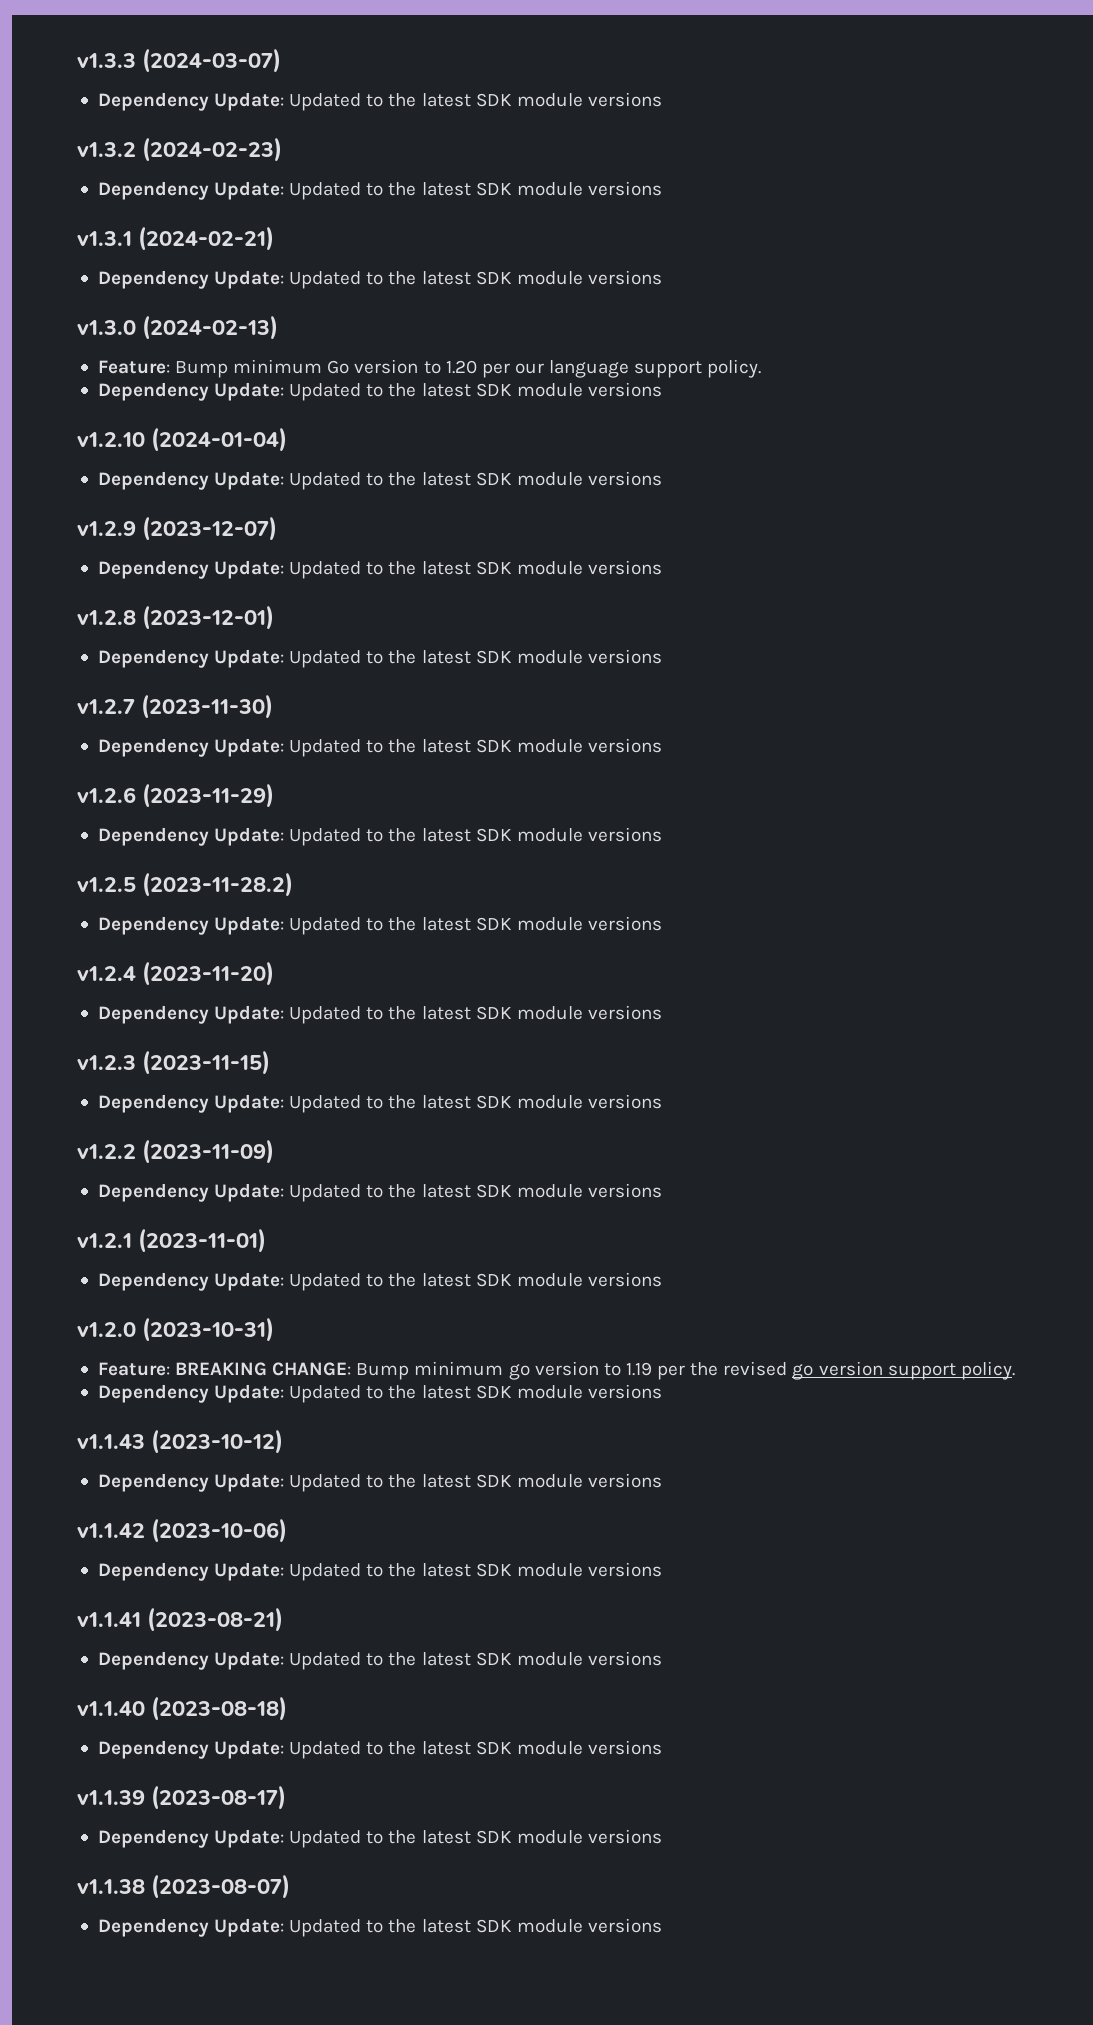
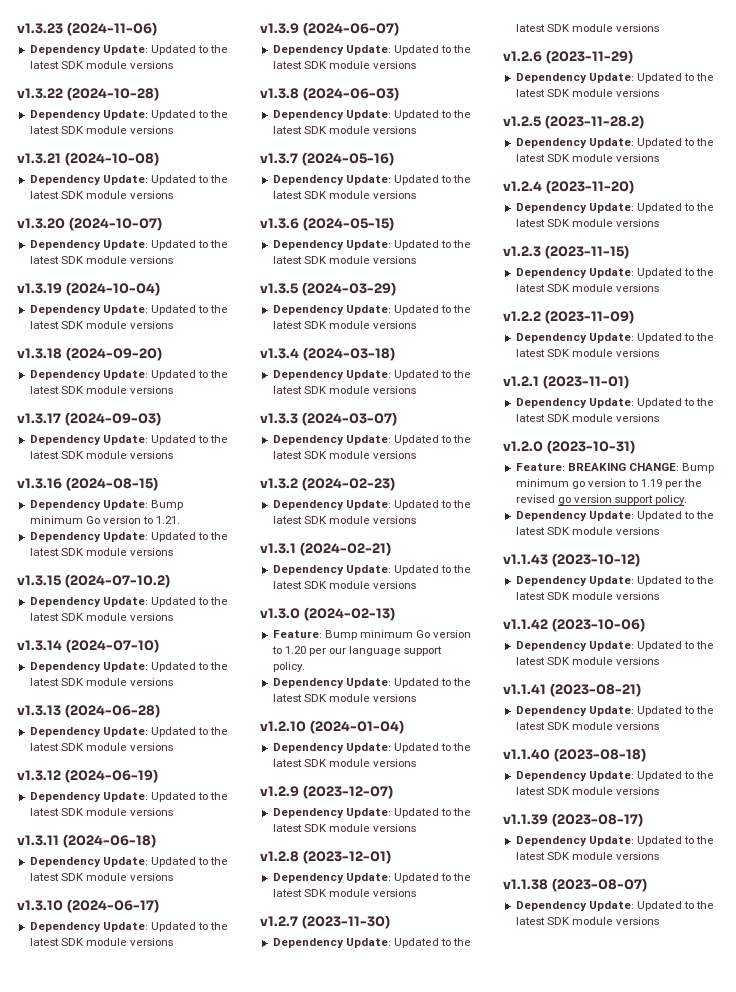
+ v1.3.23 (2024-11-06)
+ Dependency Update: Updated to the latest SDK module versions
+ v1.3.22 (2024-10-28)
+ Dependency Update: Updated to the latest SDK module versions
+ v1.3.21 (2024-10-08)
+ Dependency Update: Updated to the latest SDK module versions
+ v1.3.20 (2024-10-07)
+ Dependency Update: Updated to the latest SDK module versions
+ v1.3.19 (2024-10-04)
+ Dependency Update: Updated to the latest SDK module versions
+ v1.3.18 (2024-09-20)
+ Dependency Update: Updated to the latest SDK module versions
+ v1.3.17 (2024-09-03)
+ Dependency Update: Updated to the latest SDK module versions
+ v1.3.16 (2024-08-15)
+ Dependency Update: Bump minimum Go version to 1.21.
+ Dependency Update: Updated to the latest SDK module versions
+ v1.3.15 (2024-07-10.2)
+ Dependency Update: Updated to the latest SDK module versions
+ v1.3.14 (2024-07-10)
+ Dependency Update: Updated to the latest SDK module versions
+ v1.3.13 (2024-06-28)
+ Dependency Update: Updated to the latest SDK module versions
+ v1.3.12 (2024-06-19)
+ Dependency Update: Updated to the latest SDK module versions
+ v1.3.11 (2024-06-18)
+ Dependency Update: Updated to the latest SDK module versions
+ v1.3.10 (2024-06-17)
+ Dependency Update: Updated to the latest SDK module versions
+ v1.3.9 (2024-06-07)
+ Dependency Update: Updated to the latest SDK module versions
+ v1.3.8 (2024-06-03)
+ Dependency Update: Updated to the latest SDK module versions
+ v1.3.7 (2024-05-16)
+ Dependency Update: Updated to the latest SDK module versions
+ v1.3.6 (2024-05-15)
+ Dependency Update: Updated to the latest SDK module versions
+ v1.3.5 (2024-03-29)
+ Dependency Update: Updated to the latest SDK module versions
+ v1.3.4 (2024-03-18)
+ Dependency Update: Updated to the latest SDK module versions

